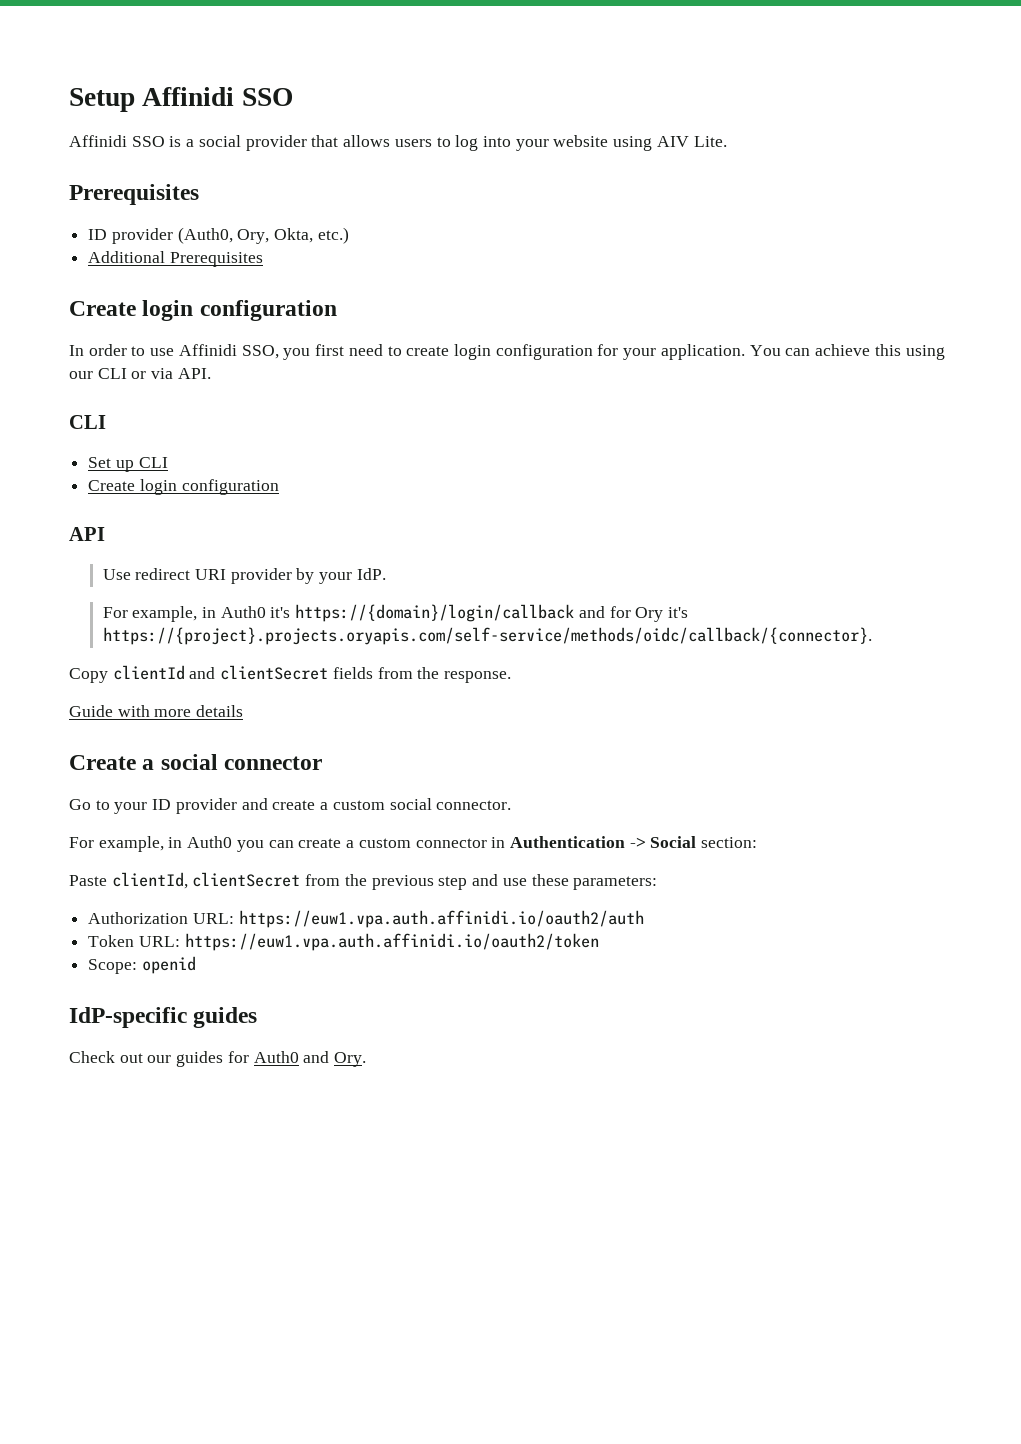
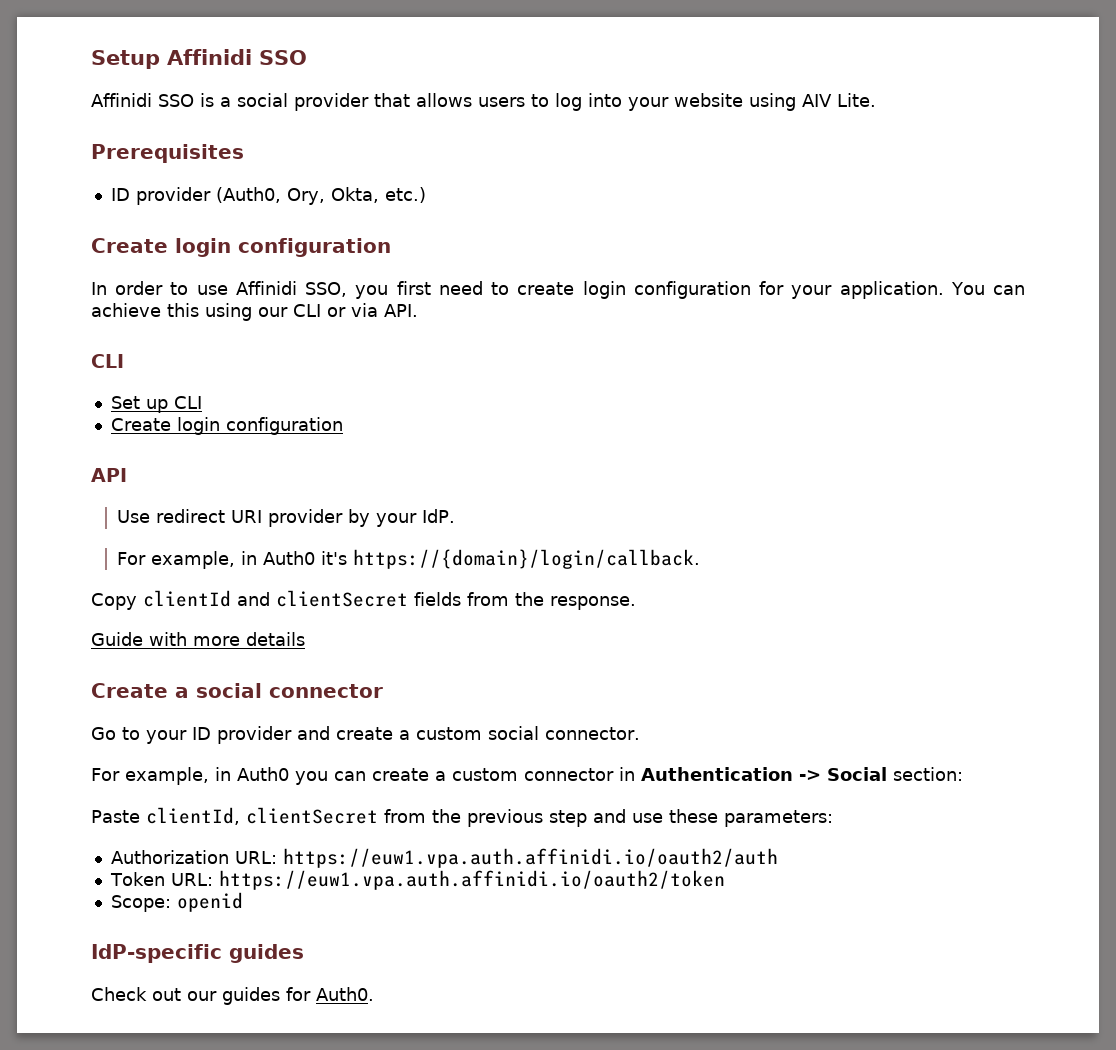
- Additional Prerequisites
- For example, in Auth0 it's https://{domain}/login/callback and for Ory it's https://{project}.projects.oryapis.com/self-service/methods/oidc/callback/{connector}.
+ For example, in Auth0 it's https://{domain}/login/callback.
- Check out our guides for Auth0 and Ory.
+ Check out our guides for Auth0.

